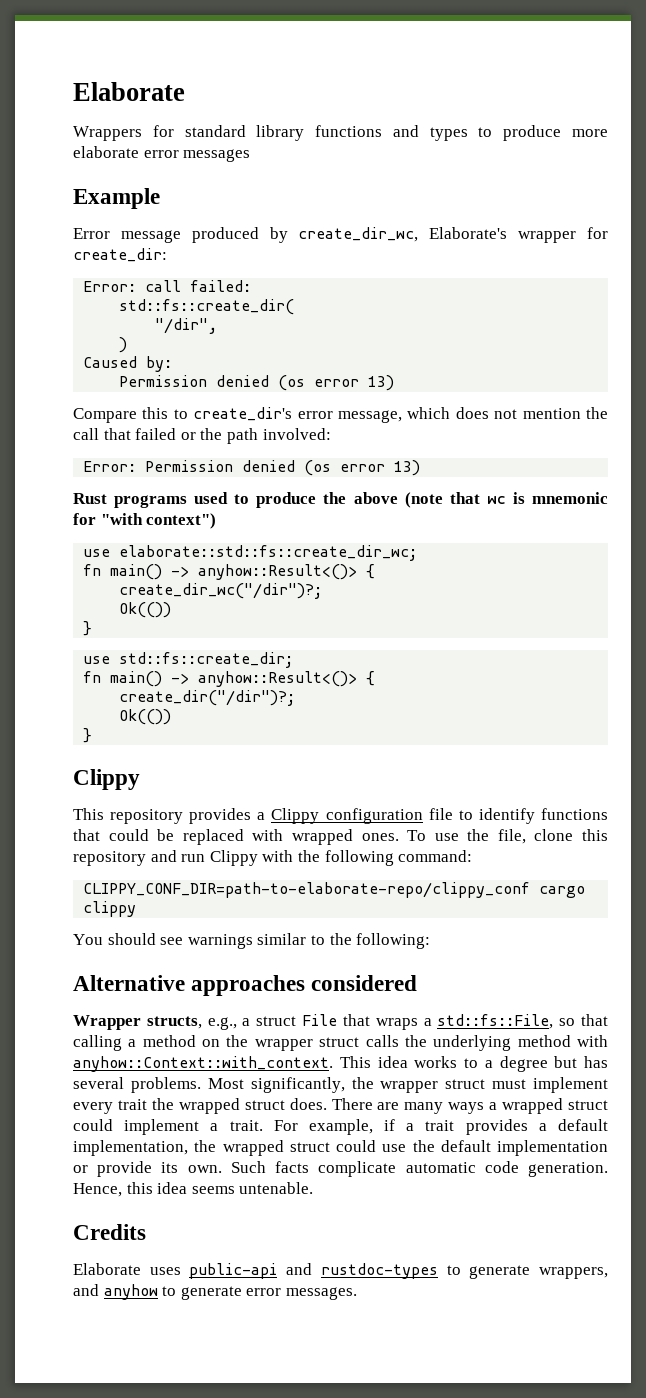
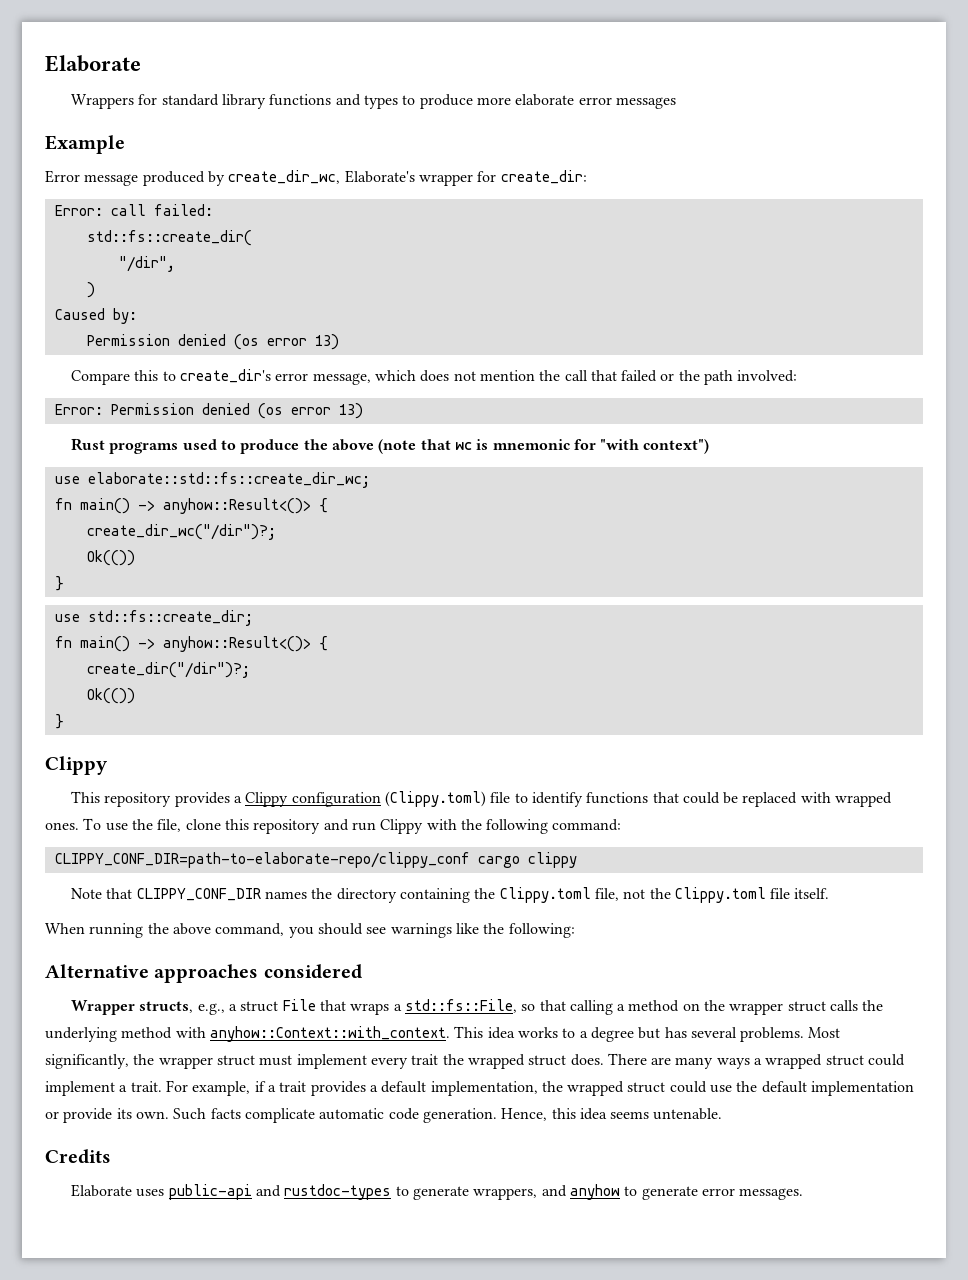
- This repository provides a Clippy configuration file to identify functions that could be replaced with wrapped ones.
+ This repository provides a Clippy configuration (Clippy.toml) file to identify functions that could be replaced with wrapped ones.
- You should see warnings similar to the following:
+ Note that CLIPPY_CONF_DIR names the directory containing the Clippy.toml file, not the Clippy.toml file itself.
+ When running the above command, you should see warnings like the following:

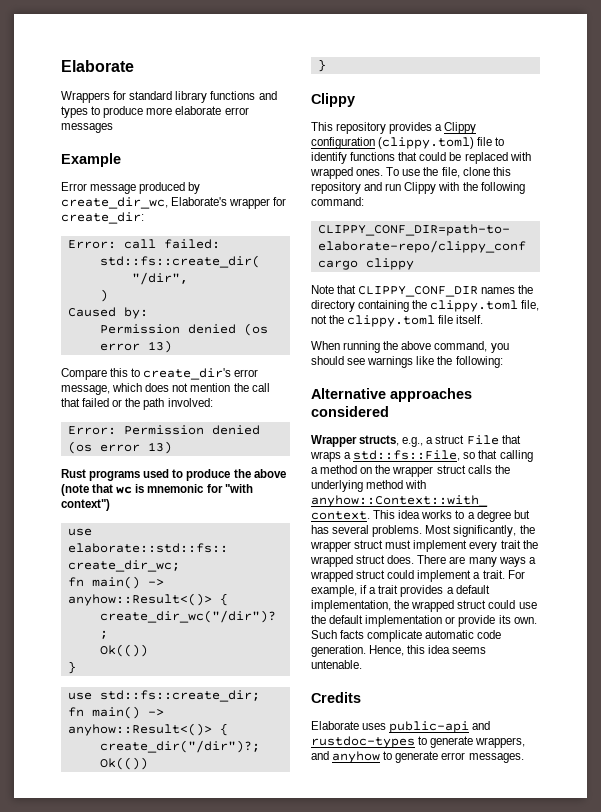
- This repository provides a Clippy configuration (Clippy.toml) file to identify functions that could be replaced with wrapped ones.
+ This repository provides a Clippy configuration (clippy.toml) file to identify functions that could be replaced with wrapped ones.
- Note that CLIPPY_CONF_DIR names the directory containing the Clippy.toml file, not the Clippy.toml file itself.
+ Note that CLIPPY_CONF_DIR names the directory containing the clippy.toml file, not the clippy.toml file itself.

